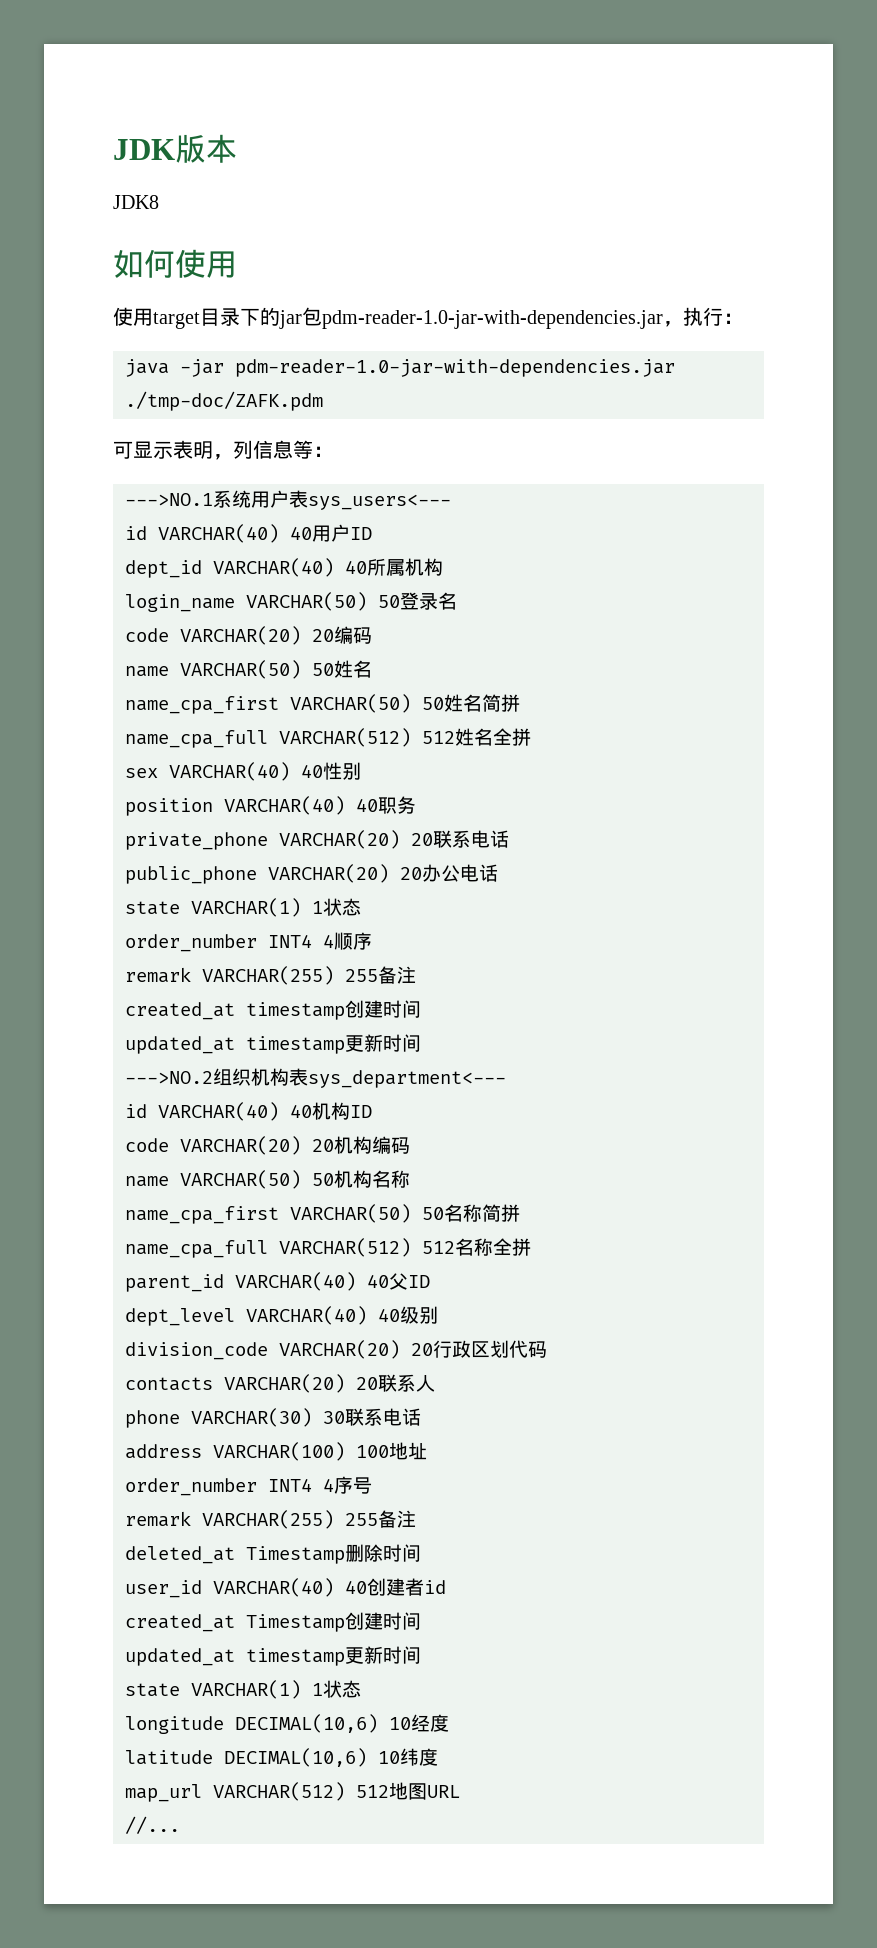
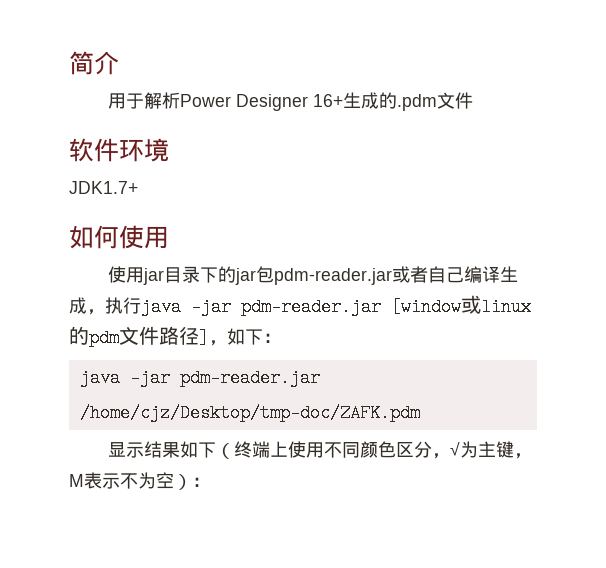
- JDK版本
- JDK8
+ 简介
+ 用于解析Power Designer 16+生成的.pdm文件
+ 软件环境
+ JDK1.7+
- 使用target目录下的jar包pdm-reader-1.0-jar-with-dependencies.jar，执行：
- java -jar pdm-reader-1.0-jar-with-dependencies.jar ./tmp-doc/ZAFK.pdm
- 可显示表明，列信息等：
- --->NO.1系统用户表sys_users<---
- id VARCHAR(40) 40用户ID
- dept_id VARCHAR(40) 40所属机构
- login_name VARCHAR(50) 50登录名
- code VARCHAR(20) 20编码
- name VARCHAR(50) 50姓名
- name_cpa_first VARCHAR(50) 50姓名简拼
- name_cpa_full VARCHAR(512) 512姓名全拼
- sex VARCHAR(40) 40性别
- position VARCHAR(40) 40职务
- private_phone VARCHAR(20) 20联系电话
- public_phone VARCHAR(20) 20办公电话
- state VARCHAR(1) 1状态
- order_number INT4 4顺序
- remark VARCHAR(255) 255备注
- created_at timestamp创建时间
- updated_at timestamp更新时间
- --->NO.2组织机构表sys_department<---
- id VARCHAR(40) 40机构ID
- code VARCHAR(20) 20机构编码
- name VARCHAR(50) 50机构名称
- name_cpa_first VARCHAR(50) 50名称简拼
- name_cpa_full VARCHAR(512) 512名称全拼
- parent_id VARCHAR(40) 40父ID
- dept_level VARCHAR(40) 40级别
- division_code VARCHAR(20) 20行政区划代码
- contacts VARCHAR(20) 20联系人
- phone VARCHAR(30) 30联系电话
- address VARCHAR(100) 100地址
- order_number INT4 4序号
- remark VARCHAR(255) 255备注
- deleted_at Timestamp删除时间
- user_id VARCHAR(40) 40创建者id
- created_at Timestamp创建时间
- updated_at timestamp更新时间
- state VARCHAR(1) 1状态
- longitude DECIMAL(10,6) 10经度
- latitude DECIMAL(10,6) 10纬度
- map_url VARCHAR(512) 512地图URL
- //...
+ 使用jar目录下的jar包pdm-reader.jar或者自己编译生成，执行java -jar pdm-reader.jar [window或linux的pdm文件路径]，如下：
+ java -jar pdm-reader.jar /home/cjz/Desktop/tmp-doc/ZAFK.pdm
+ 显示结果如下（终端上使用不同颜色区分，√为主键，M表示不为空）：

